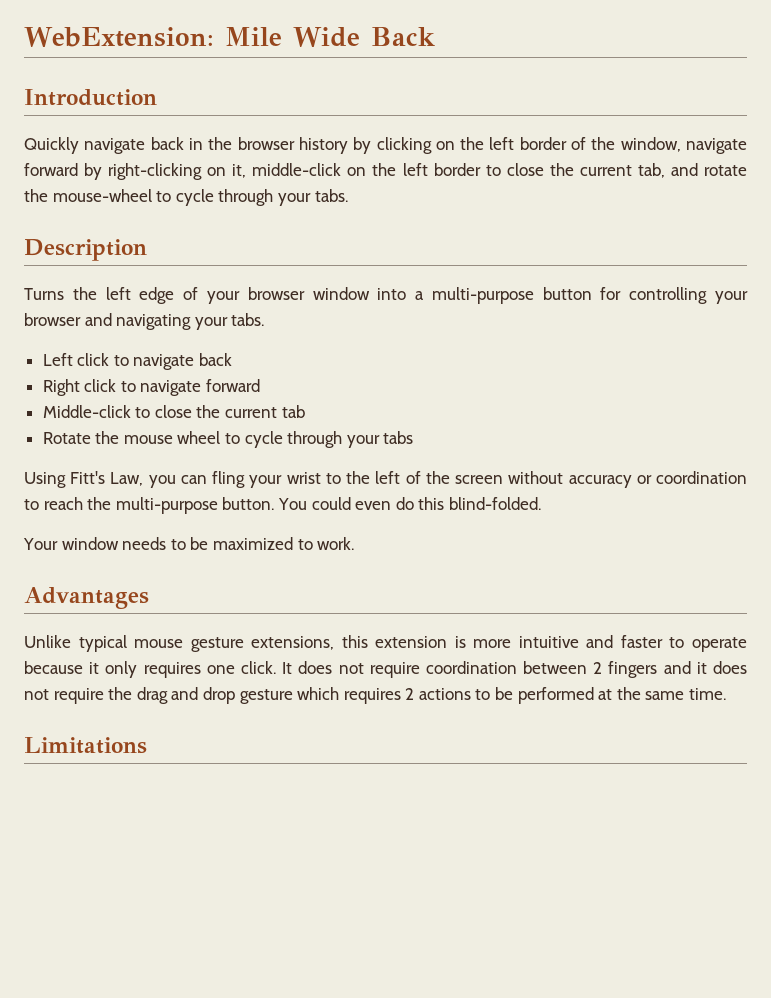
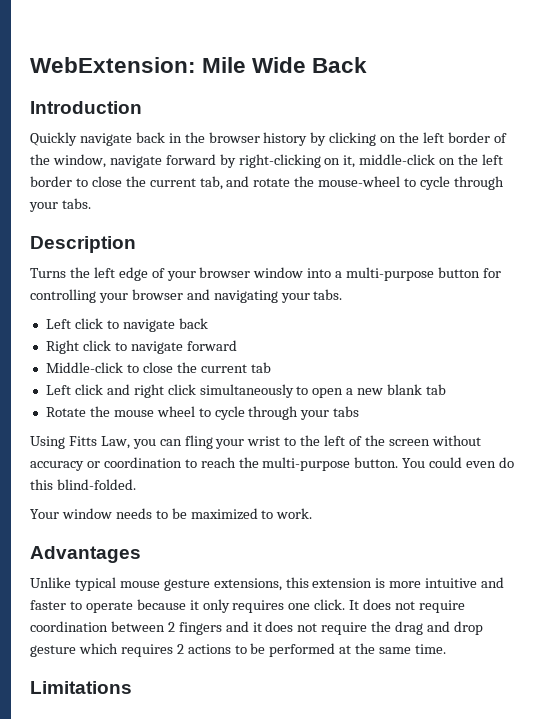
+ Left click and right click simultaneously to open a new blank tab
- Using Fitt's Law, you can fling your wrist to the left of the screen without accuracy or coordination to reach the multi-purpose button.
+ Using Fitts Law, you can fling your wrist to the left of the screen without accuracy or coordination to reach the multi-purpose button.

